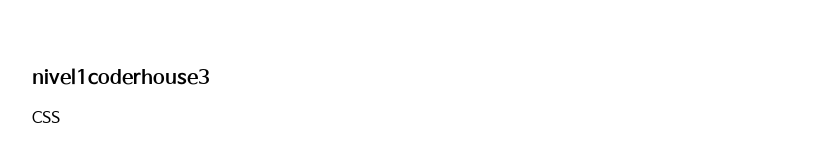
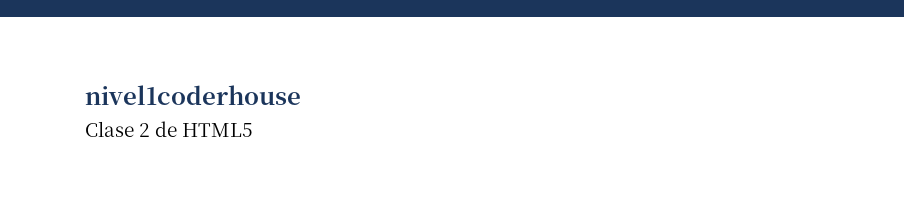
- nivel1coderhouse3
- CSS
+ nivel1coderhouse
+ Clase 2 de HTML5

